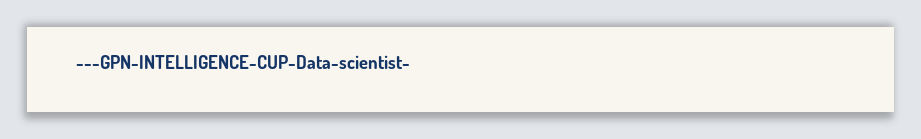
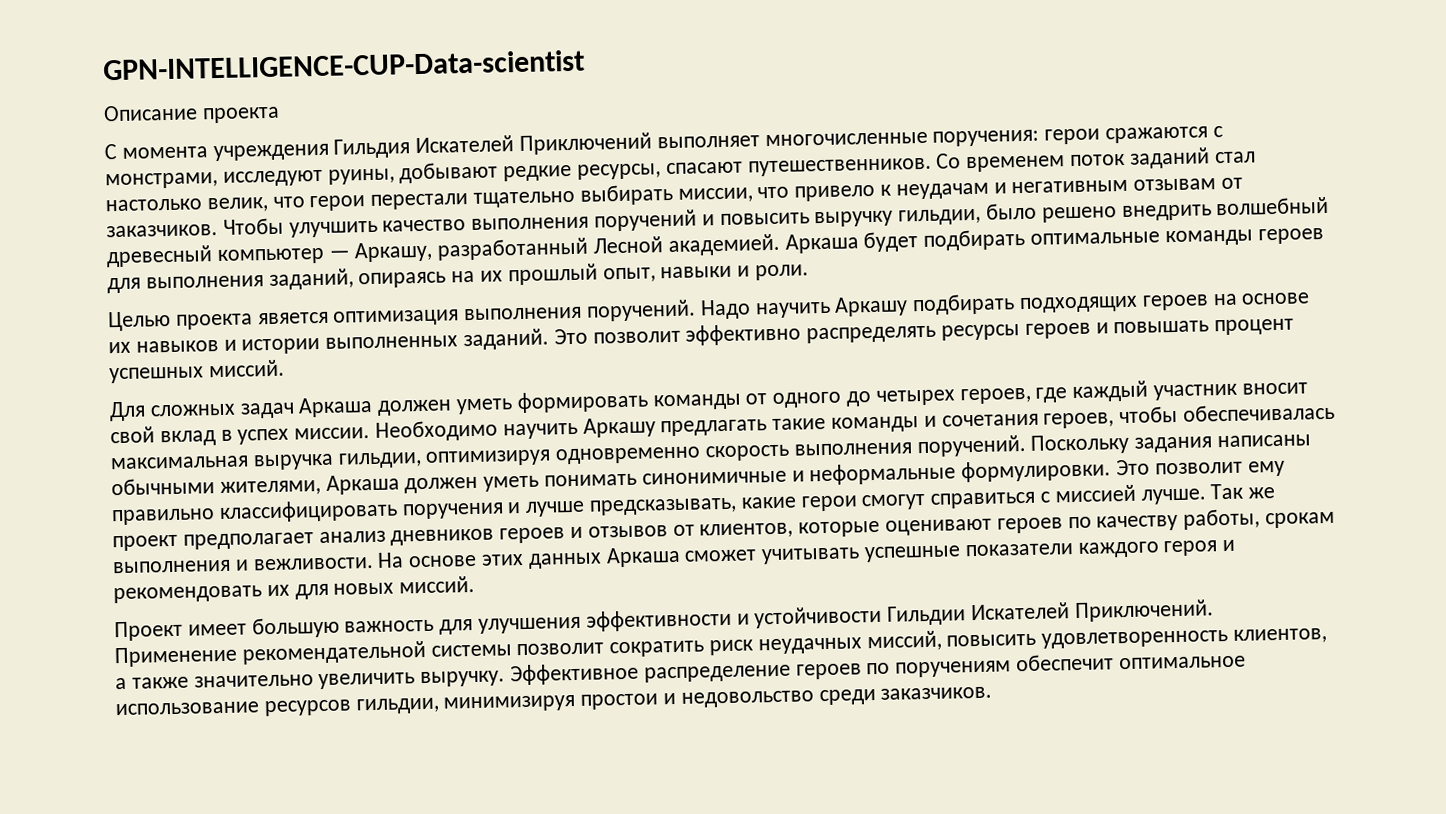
- ---GPN-INTELLIGENCE-CUP-Data-scientist-
+ GPN-INTELLIGENCE-CUP-Data-scientist
+ Описание проекта
+ С момента учреждения Гильдия Искателей Приключений выполняет многочисленные поручения: герои сражаются с монстрами, исследуют руины, добывают редкие ресурсы, спасают путешественников. Со временем поток заданий стал настолько велик, что герои перестали тщательно выбирать миссии, что привело к неудачам и негативным отзывам от заказчиков. Чтобы улучшить качество выполнения поручений и повысить выручку гильдии, было решено внедрить волшебный древесный компьютер — Аркашу, разработанный Лесной академией. Аркаша будет подбирать оптимальные команды героев для выполнения заданий, опираясь на их прошлый опыт, навыки и роли.
+ Целью проекта явяется оптимизация выполнения поручений. Надо научить Аркашу подбирать подходящих героев на основе их навыков и истории выполненных заданий. Это позволит эффективно распределять ресурсы героев и повышать процент успешных миссий.
+ Для сложных задач Аркаша должен уметь формировать команды от одного до четырех героев, где каждый участник вносит свой вклад в успех миссии. Необходимо научить Аркашу предлагать такие команды и сочетания героев, чтобы обеспечивалась максимальная выручка гильдии, оптимизируя одновременно скорость выполнения поручений. Поскольку задания написаны обычными жителями, Аркаша должен уметь понимать синонимичные и неформальные формулировки. Это позволит ему правильно классифицировать поручения и лучше предсказывать, какие герои смогут справиться с миссией лучше. Так же проект предполагает анализ дневников героев и отзывов от клиентов, которые оценивают героев по качеству работы, срокам выполнения и вежливости. На основе этих данных Аркаша сможет учитывать успешные показатели каждого героя и рекомендовать их для новых миссий.
+ Проект имеет большую важность для улучшения эффективности и устойчивости Гильдии Искателей Приключений. Применение рекомендательной системы позволит сократить риск неудачных миссий, повысить удовлетворенность клиентов, а также значительно увеличить выручку. Эффективное распределение героев по поручениям обеспечит оптимальное использование ресурсов гильдии, минимизируя простои и недовольство среди заказчиков.

